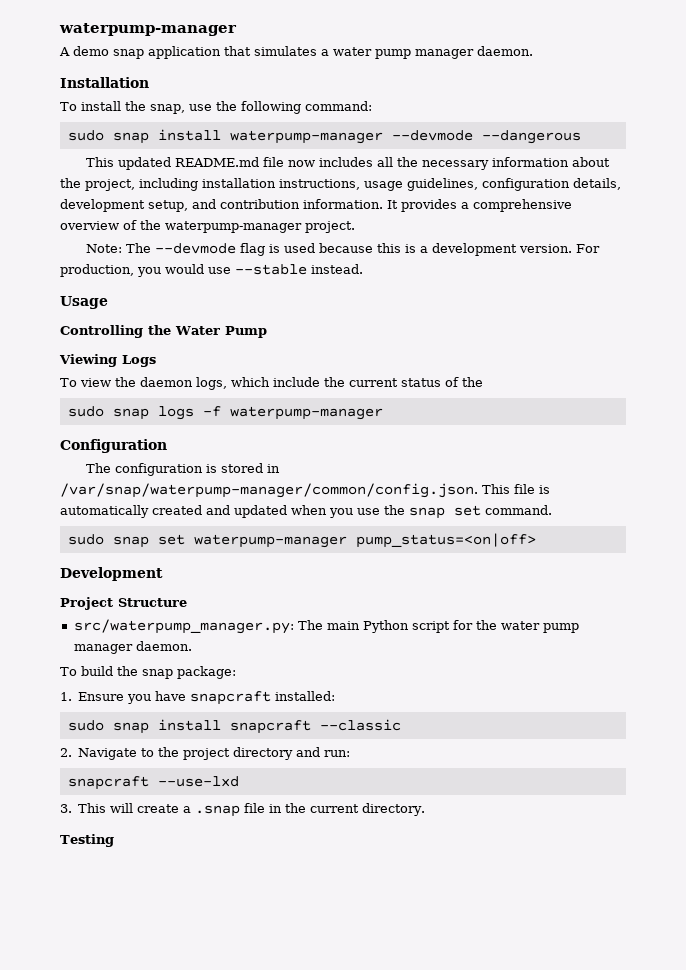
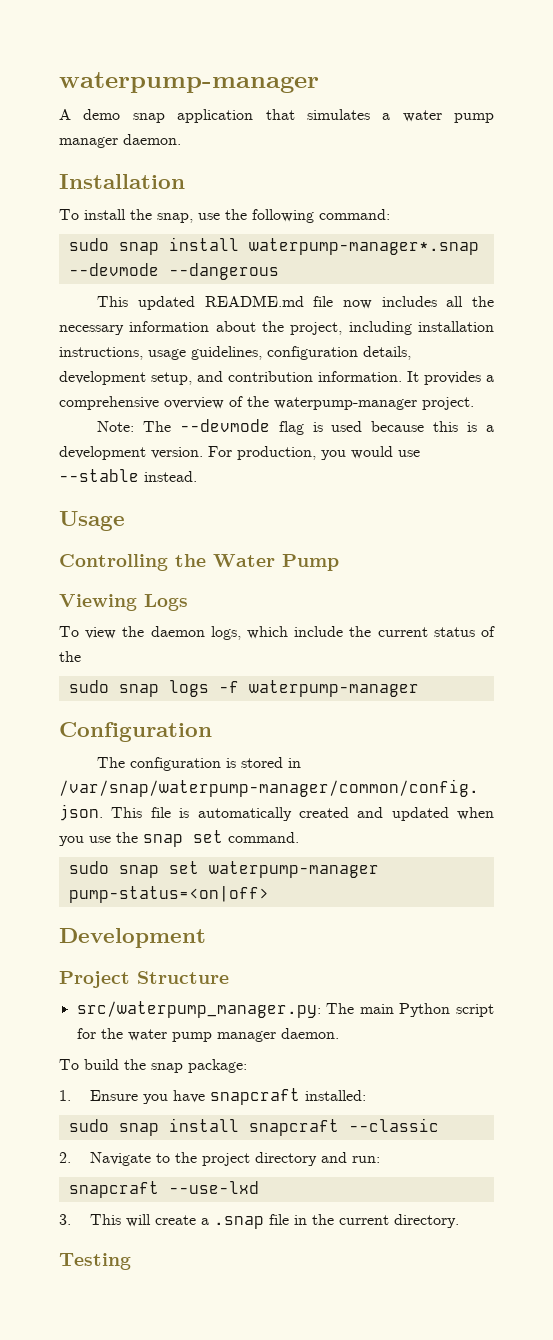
- sudo snap install waterpump-manager --devmode --dangerous
+ sudo snap install waterpump-manager*.snap --devmode --dangerous
- sudo snap set waterpump-manager pump_status=<on|off>
+ sudo snap set waterpump-manager pump-status=<on|off>

